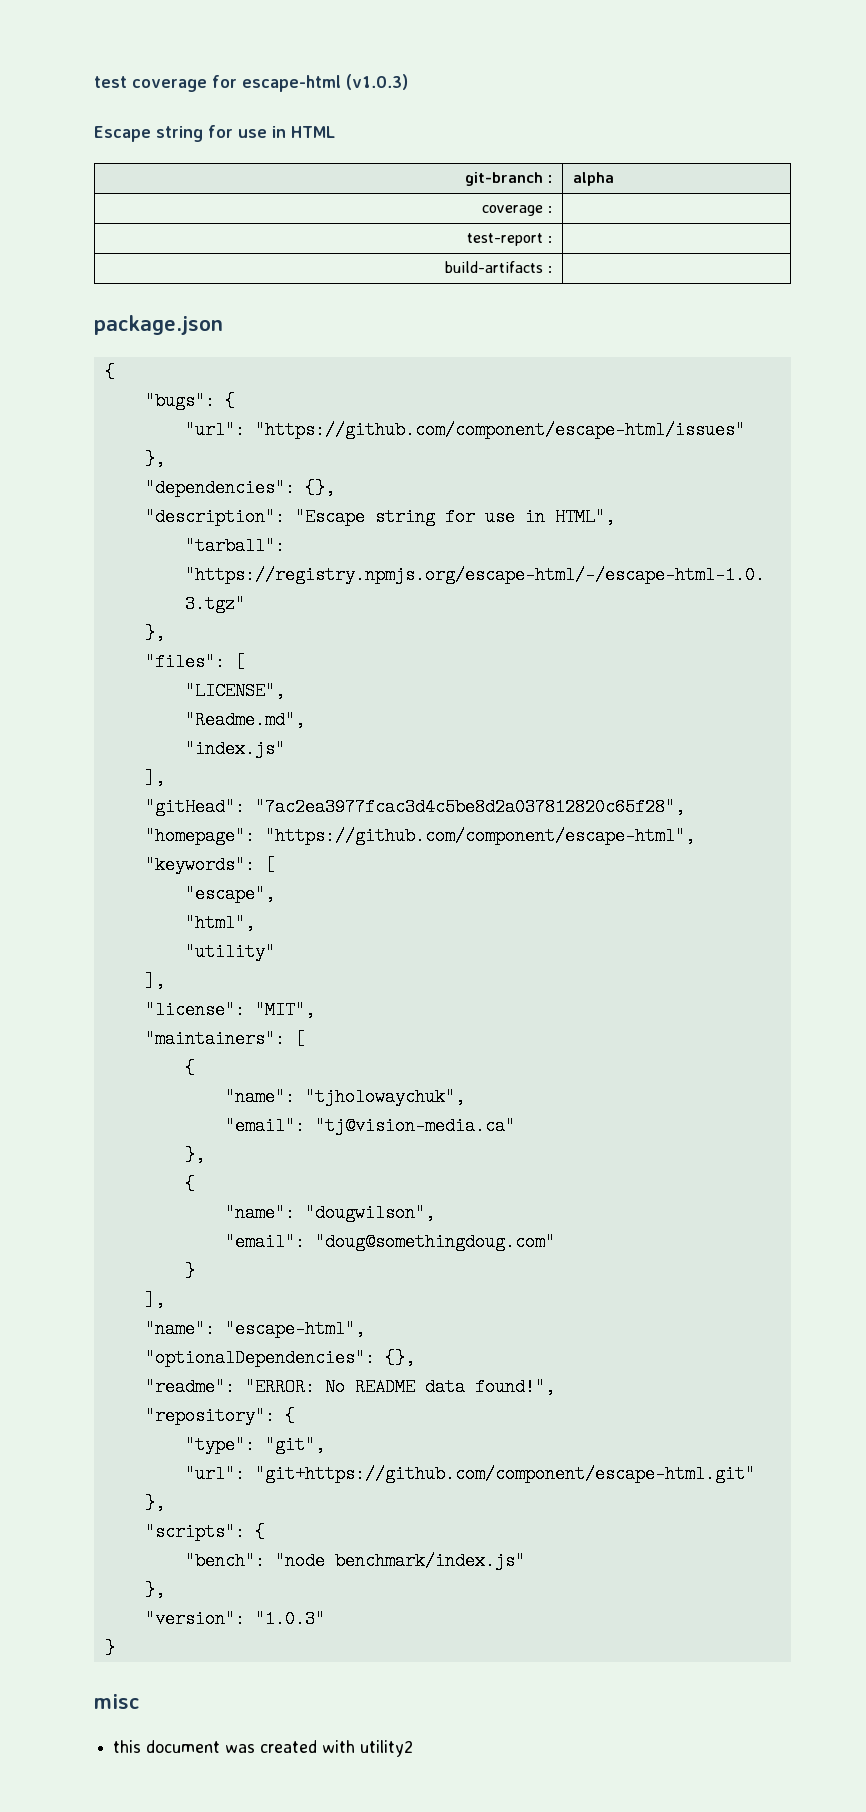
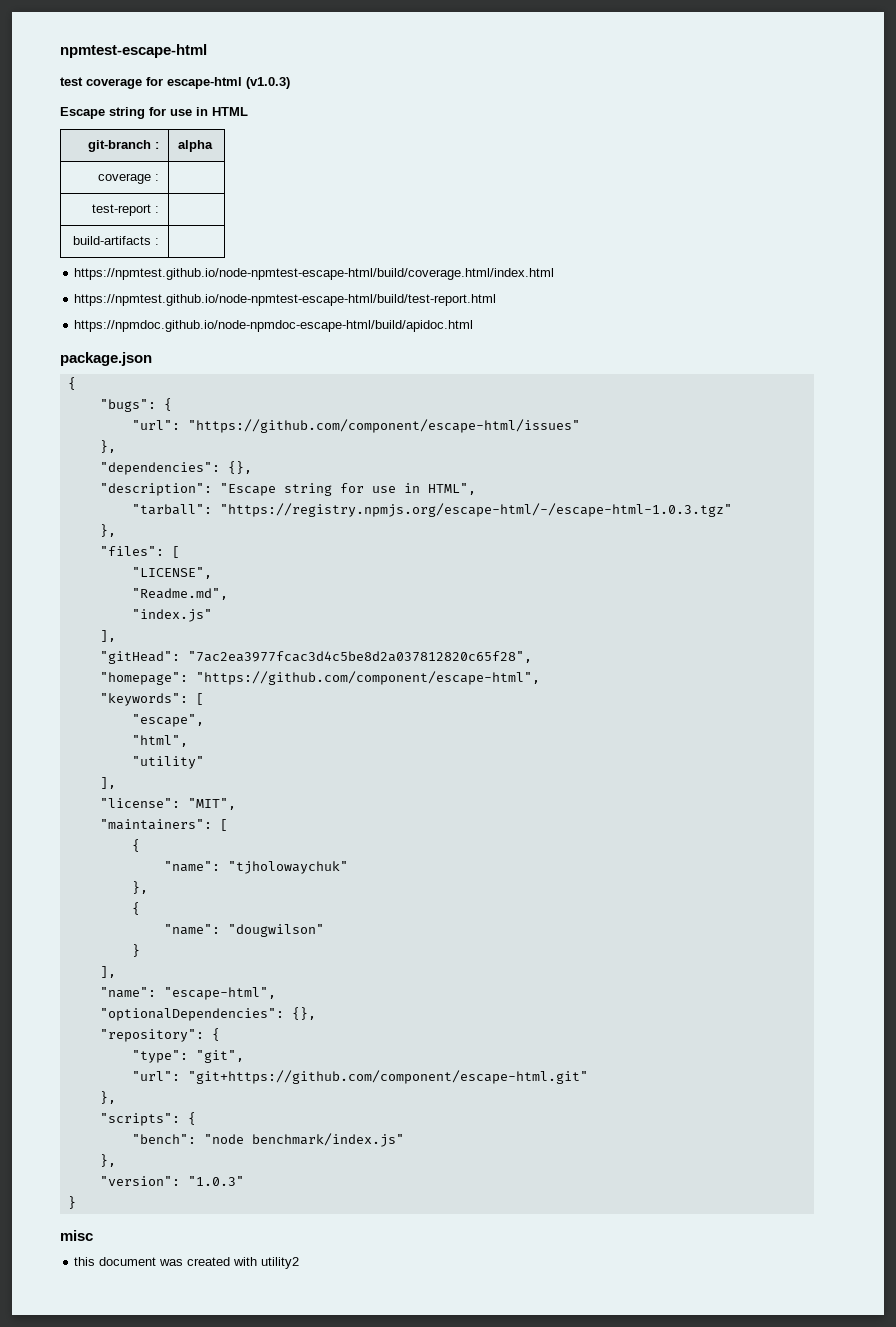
+ npmtest-escape-html
+ https://npmtest.github.io/node-npmtest-escape-html/build/coverage.html/index.html
+ https://npmtest.github.io/node-npmtest-escape-html/build/test-report.html
+ https://npmdoc.github.io/node-npmdoc-escape-html/build/apidoc.html
- "name": "tjholowaychuk",
- "email": "tj@vision-media.ca"
+ "name": "tjholowaychuk"
- "name": "dougwilson",
- "email": "doug@somethingdoug.com"
+ "name": "dougwilson"
- "readme": "ERROR: No README data found!",

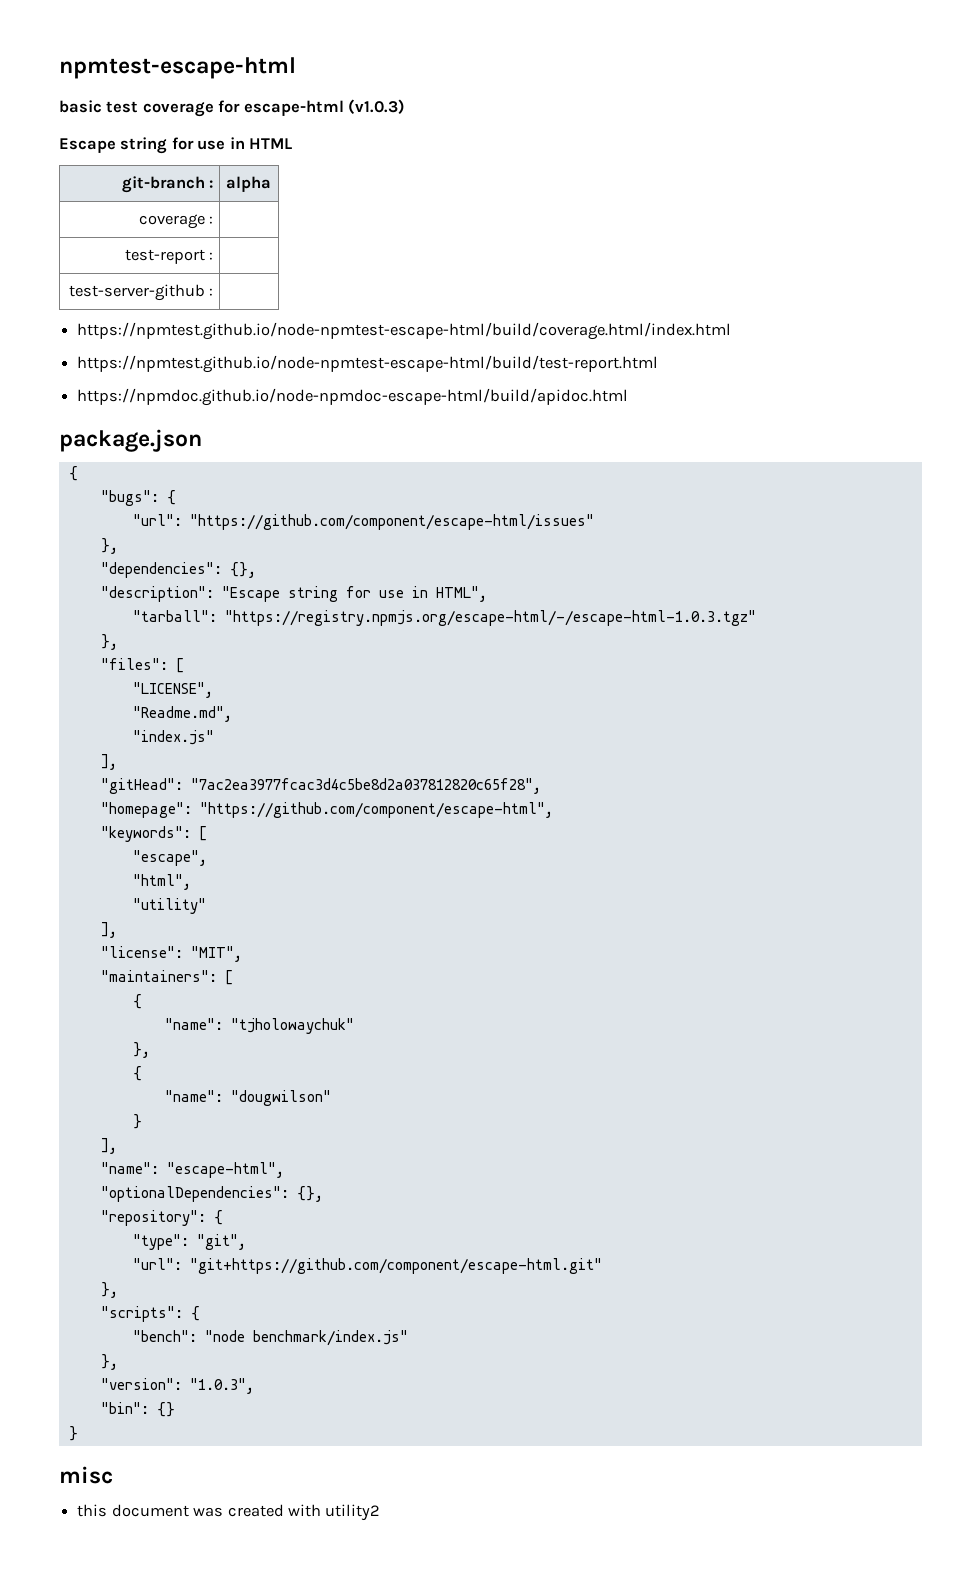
- test coverage for escape-html (v1.0.3)
+ basic test coverage for escape-html (v1.0.3)
- build-artifacts : |
+ test-server-github : |
- "version": "1.0.3"
+ "version": "1.0.3",
+ "bin": {}

